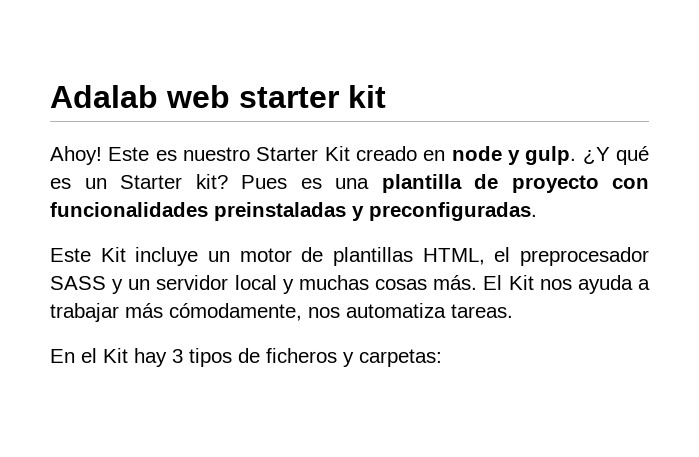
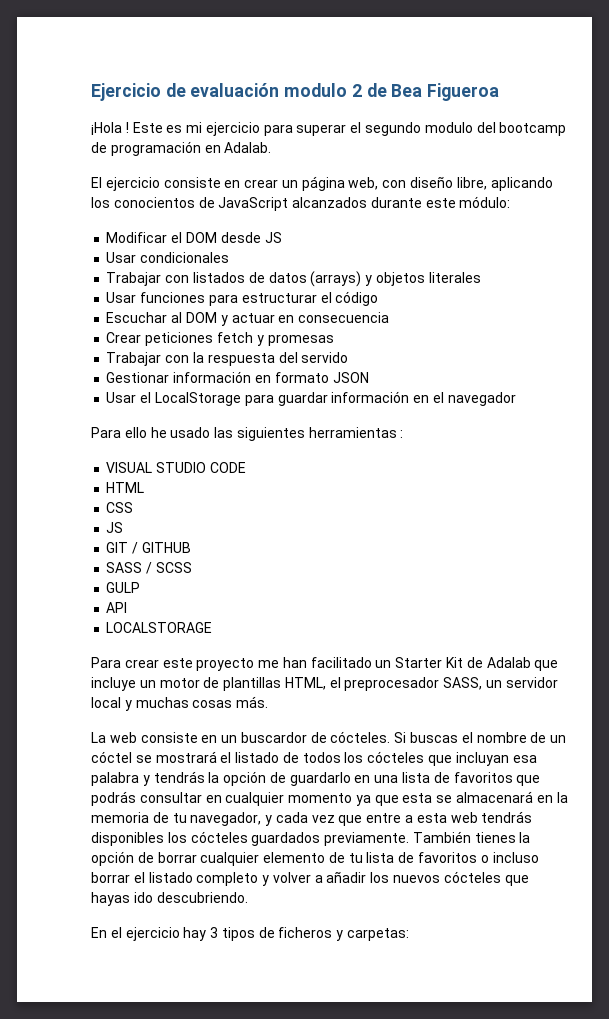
- Adalab web starter kit
- Ahoy! Este es nuestro Starter Kit creado en node y gulp. ¿Y qué es un Starter kit? Pues es una plantilla de proyecto con funcionalidades preinstaladas y preconfiguradas.
- Este Kit incluye un motor de plantillas HTML, el preprocesador SASS y un servidor local y muchas cosas más. El Kit nos ayuda a trabajar más cómodamente, nos automatiza tareas.
+ Ejercicio de evaluación modulo 2 de Bea Figueroa
+ ¡Hola ! Este es mi ejercicio para superar el segundo modulo del bootcamp de programación en Adalab.
+ El ejercicio consiste en crear un página web, con diseño libre, aplicando los conocientos de JavaScript alcanzados durante este módulo:
+ Modificar el DOM desde JS
+ Usar condicionales
+ Trabajar con listados de datos (arrays) y objetos literales
+ Usar funciones para estructurar el código
+ Escuchar al DOM y actuar en consecuencia
+ Crear peticiones fetch y promesas
+ Trabajar con la respuesta del servido
+ Gestionar información en formato JSON
+ Usar el LocalStorage para guardar información en el navegador
+ Para ello he usado las siguientes herramientas :
+ VISUAL STUDIO CODE
+ HTML
+ CSS
+ JS
+ GIT / GITHUB
+ SASS / SCSS
+ GULP
+ API
+ LOCALSTORAGE
+ Para crear este proyecto me han facilitado un Starter Kit de Adalab que incluye un motor de plantillas HTML, el preprocesador SASS, un servidor local y muchas cosas más.
+ La web consiste en un buscardor de cócteles. Si buscas el nombre de un cóctel se mostrará el listado de todos los cócteles que incluyan esa palabra y tendrás la opción de guardarlo en una lista de favoritos que podrás consultar en cualquier momento ya que esta se almacenará en la memoria de tu navegador, y cada vez que entre a esta web tendrás disponibles los cócteles guardados previamente. También tienes la opción de borrar cualquier elemento de tu lista de favoritos o incluso borrar el listado completo y volver a añadir los nuevos cócteles que hayas ido descubriendo.
- En el Kit hay 3 tipos de ficheros y carpetas:
+ En el ejercicio hay 3 tipos de ficheros y carpetas:

